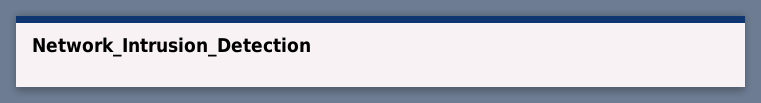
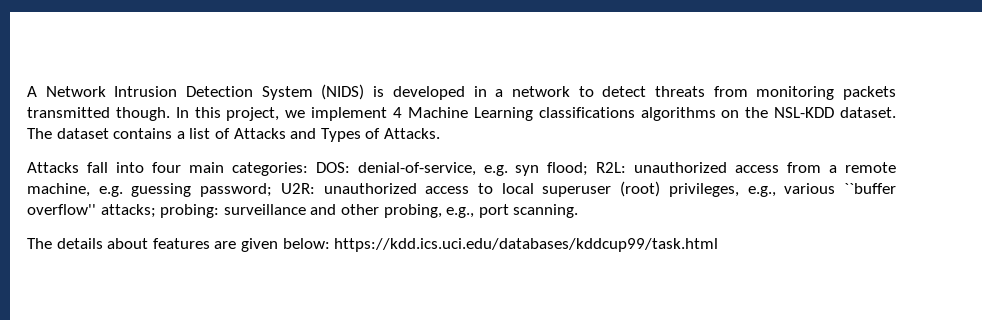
- Network_Intrusion_Detection
+ A Network Intrusion Detection System (NIDS) is developed in a network to detect threats from monitoring packets transmitted though. In this project, we implement 4 Machine Learning classifications algorithms on the NSL-KDD dataset. The dataset contains a list of Attacks and Types of Attacks.
+ Attacks fall into four main categories: DOS: denial-of-service, e.g. syn flood; R2L: unauthorized access from a remote machine, e.g. guessing password; U2R: unauthorized access to local superuser (root) privileges, e.g., various ``buffer overflow'' attacks; probing: surveillance and other probing, e.g., port scanning.
+ The details about features are given below: https://kdd.ics.uci.edu/databases/kddcup99/task.html

